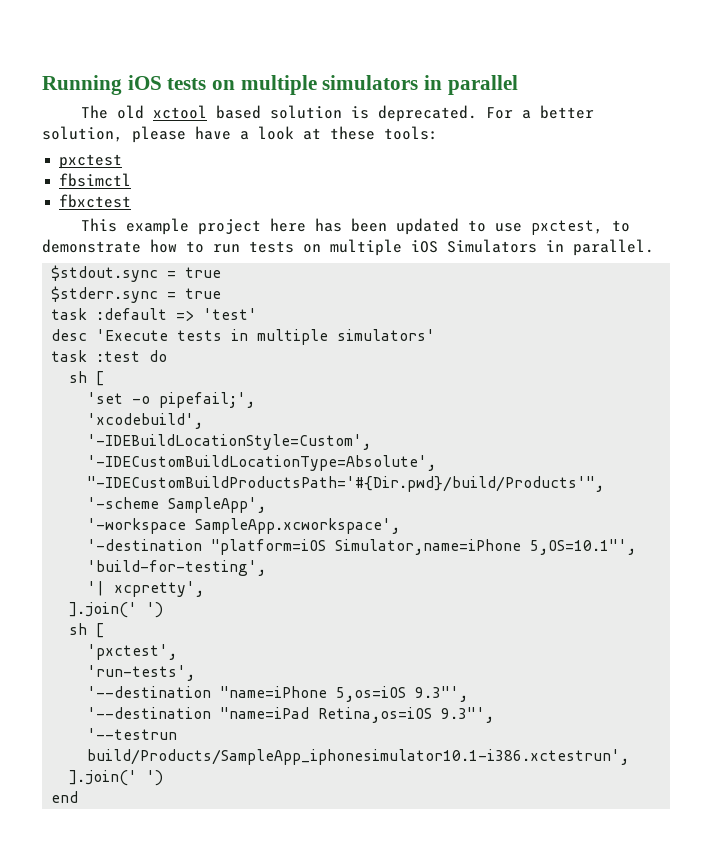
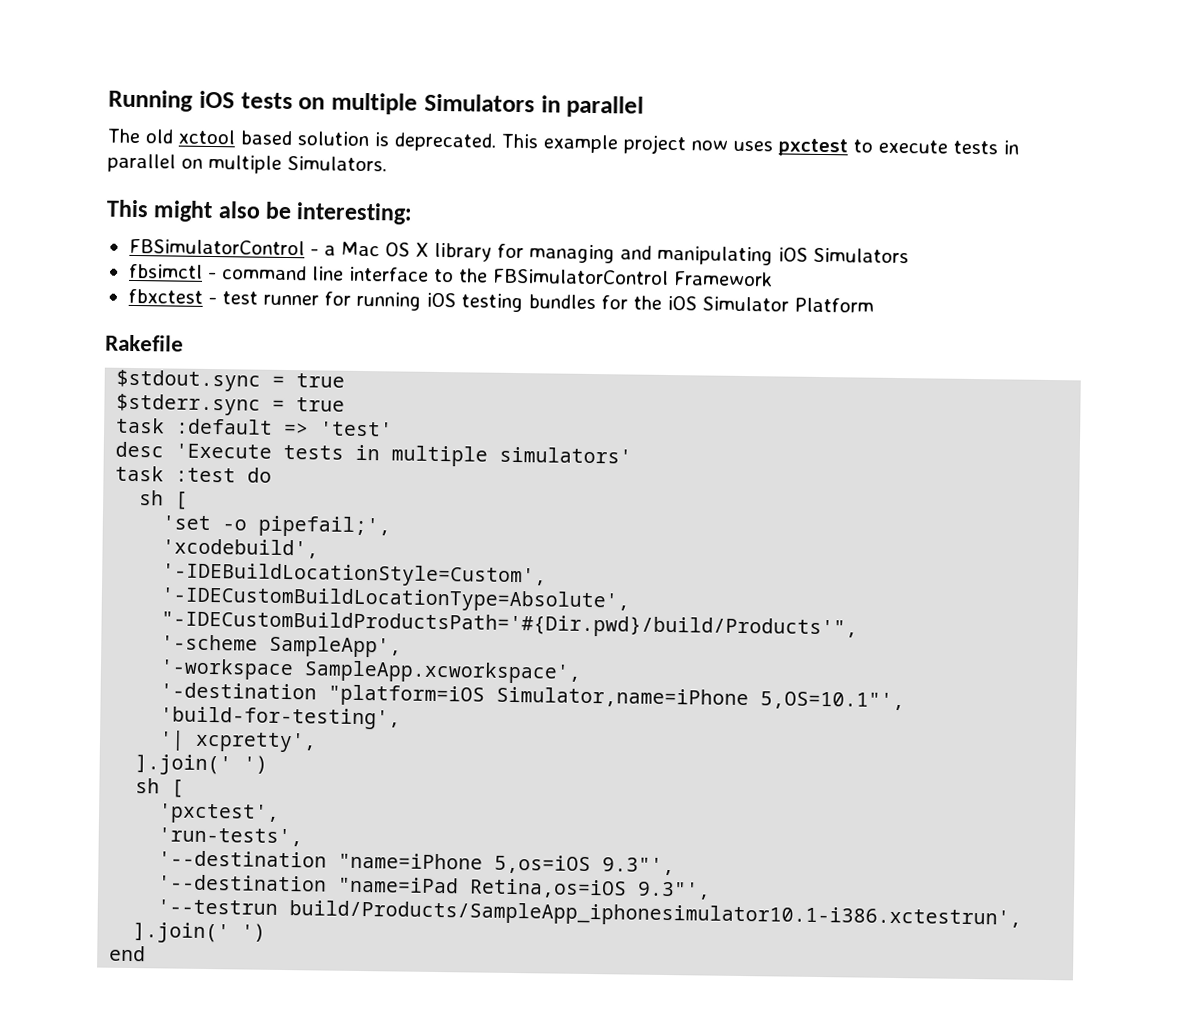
- Running iOS tests on multiple simulators in parallel
+ Running iOS tests on multiple Simulators in parallel
- For a better solution, please have a look at these tools:
- pxctest
- fbsimctl
- fbxctest
- This example project here has been updated to use pxctest, to demonstrate how to run tests on multiple iOS Simulators in parallel.
+ This example project now uses pxctest to execute tests in parallel on multiple Simulators.
+ This might also be interesting:
+ FBSimulatorControl - a Mac OS X library for managing and manipulating iOS Simulators
+ fbsimctl - command line interface to the FBSimulatorControl Framework
+ fbxctest - test runner for running iOS testing bundles for the iOS Simulator Platform
+ Rakefile

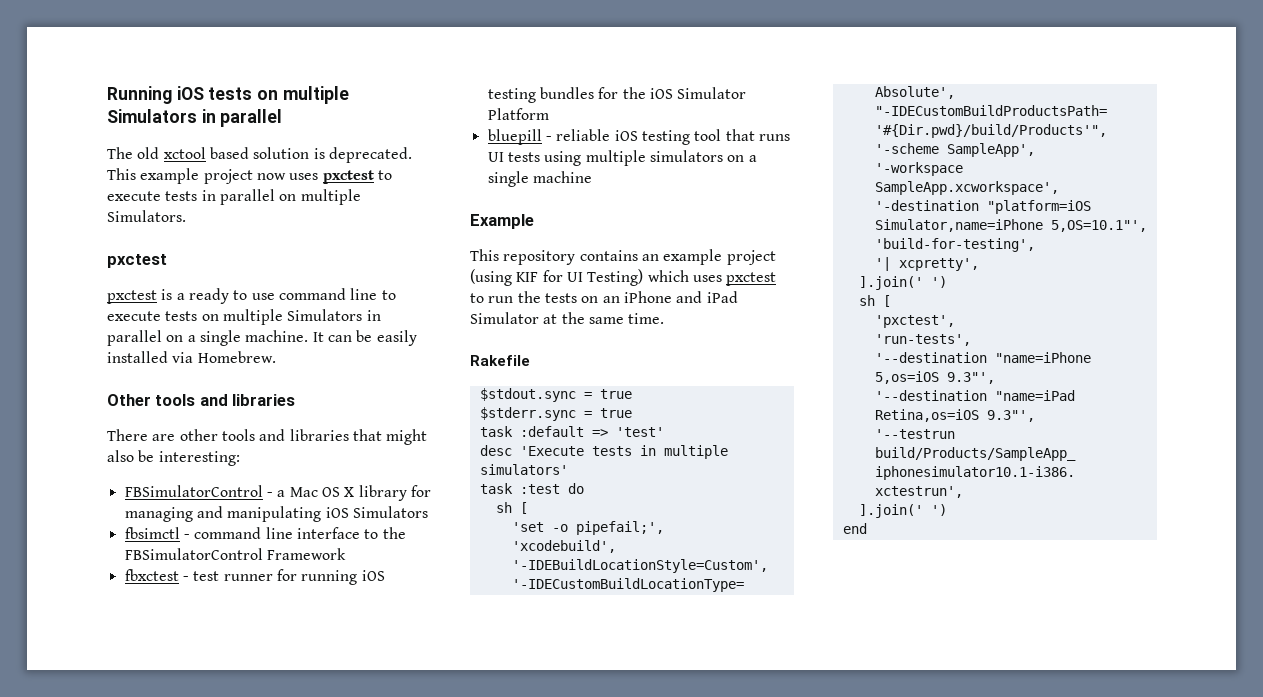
  This example project now uses pxctest to execute tests in parallel on multiple Simulators.
- This might also be interesting:
+ pxctest
+ pxctest is a ready to use command line to execute tests on multiple Simulators in parallel on a single machine. It can be easily installed via Homebrew.
+ Other tools and libraries
+ There are other tools and libraries that might also be interesting:
+ bluepill - reliable iOS testing tool that runs UI tests using multiple simulators on a single machine
+ Example
+ This repository contains an example project (using KIF for UI Testing) which uses pxctest to run the tests on an iPhone and iPad Simulator at the same time.

